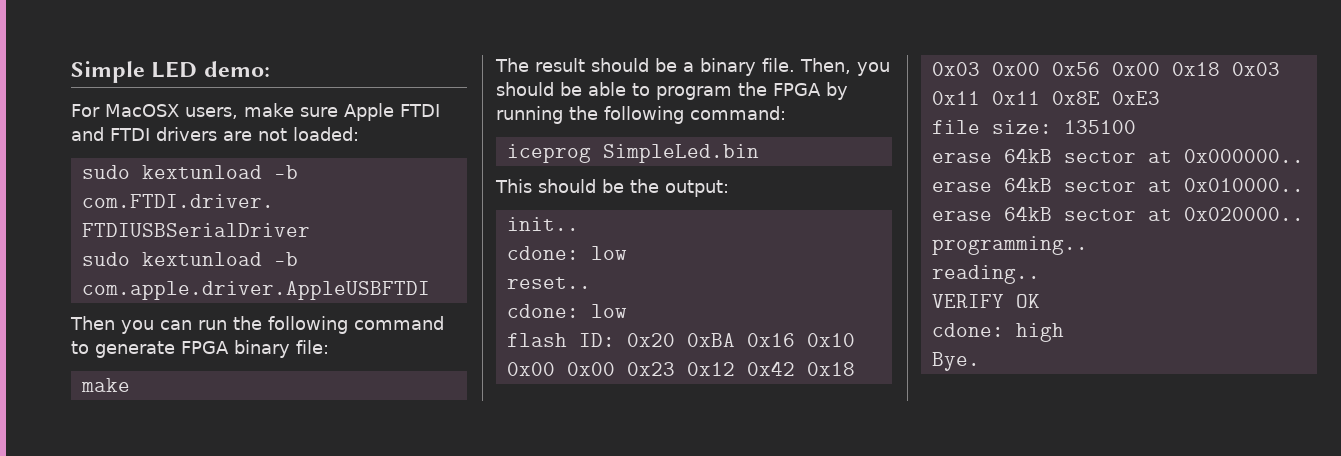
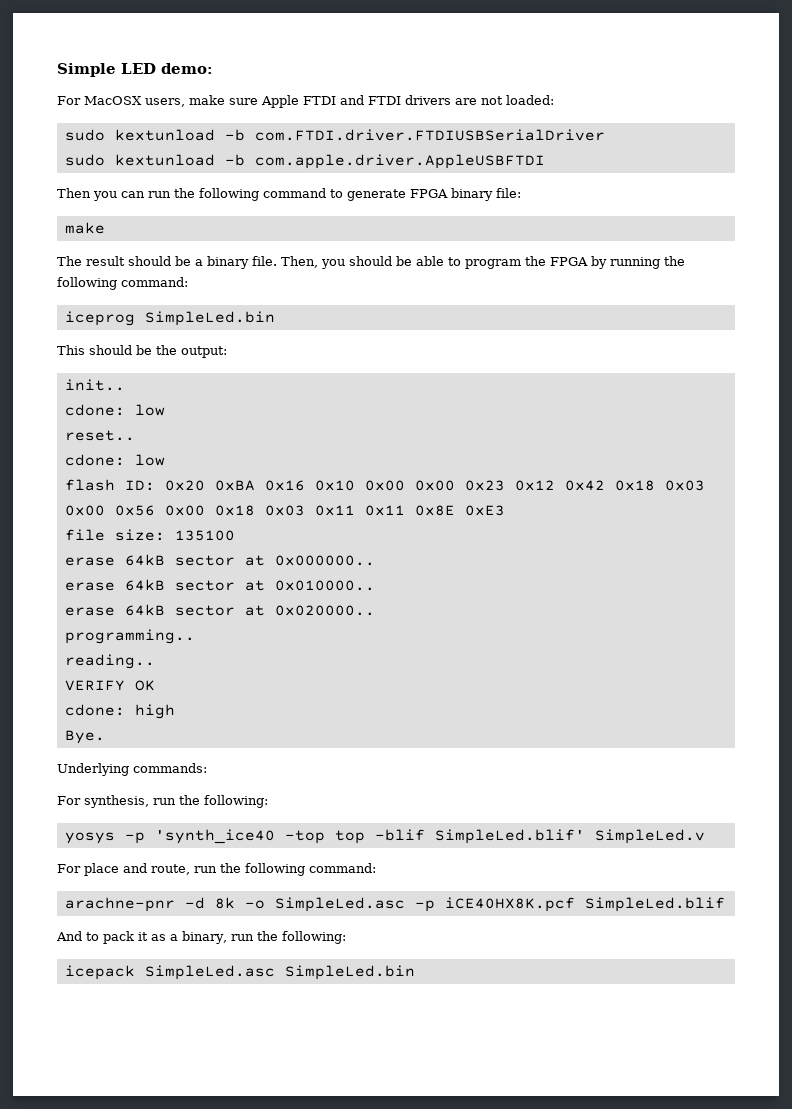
+ Underlying commands:
+ For synthesis, run the following:
+ yosys -p 'synth_ice40 -top top -blif SimpleLed.blif' SimpleLed.v
+ For place and route, run the following command:
+ arachne-pnr -d 8k -o SimpleLed.asc -p iCE40HX8K.pcf SimpleLed.blif
+ And to pack it as a binary, run the following:
+ icepack SimpleLed.asc SimpleLed.bin

